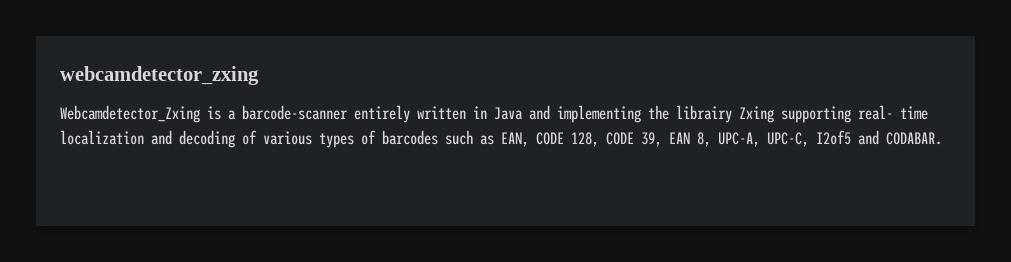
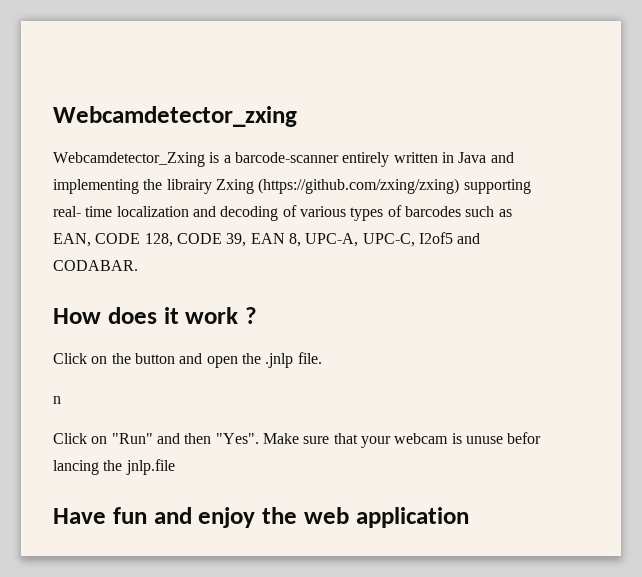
- webcamdetector_zxing
+ Webcamdetector_zxing
- Webcamdetector_Zxing is a barcode-scanner entirely written in Java and implementing the librairy Zxing supporting real- time localization and decoding of various types of barcodes such as EAN, CODE 128, CODE 39, EAN 8, UPC-A, UPC-C, I2of5 and CODABAR.
+ Webcamdetector_Zxing is a barcode-scanner entirely written in Java and implementing the librairy Zxing (https://github.com/zxing/zxing) supporting real- time localization and decoding of various types of barcodes such as EAN, CODE 128, CODE 39, EAN 8, UPC-A, UPC-C, I2of5 and CODABAR.
+ How does it work ?
+ Click on the button and open the .jnlp file.
+ n
+ Click on "Run" and then "Yes". Make sure that your webcam is unuse befor lancing the jnlp.file
+ Have fun and enjoy the web application

